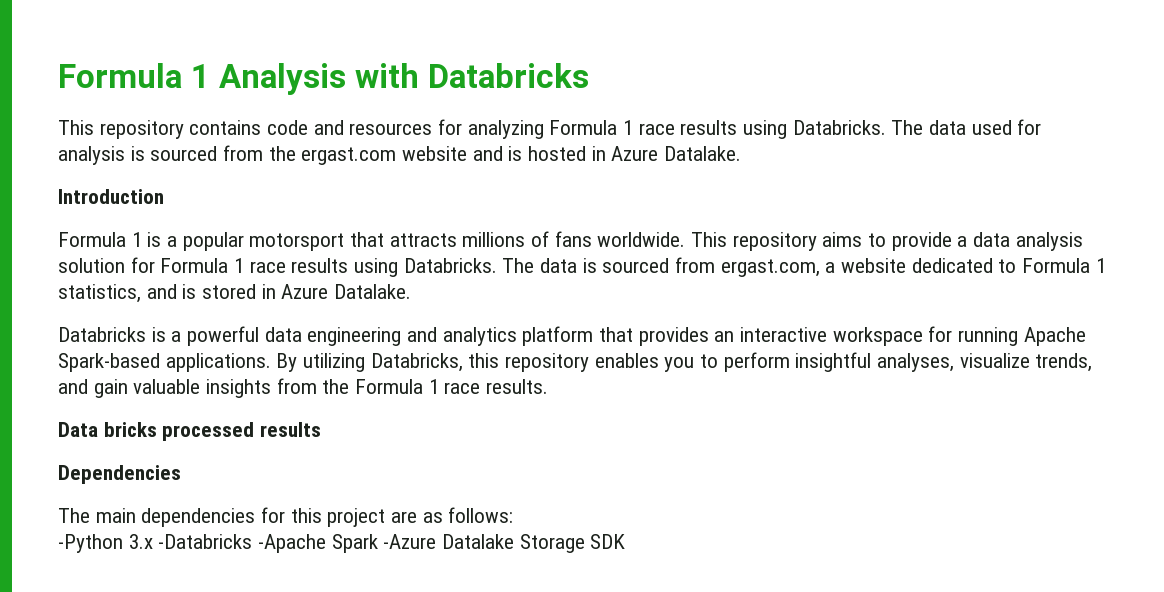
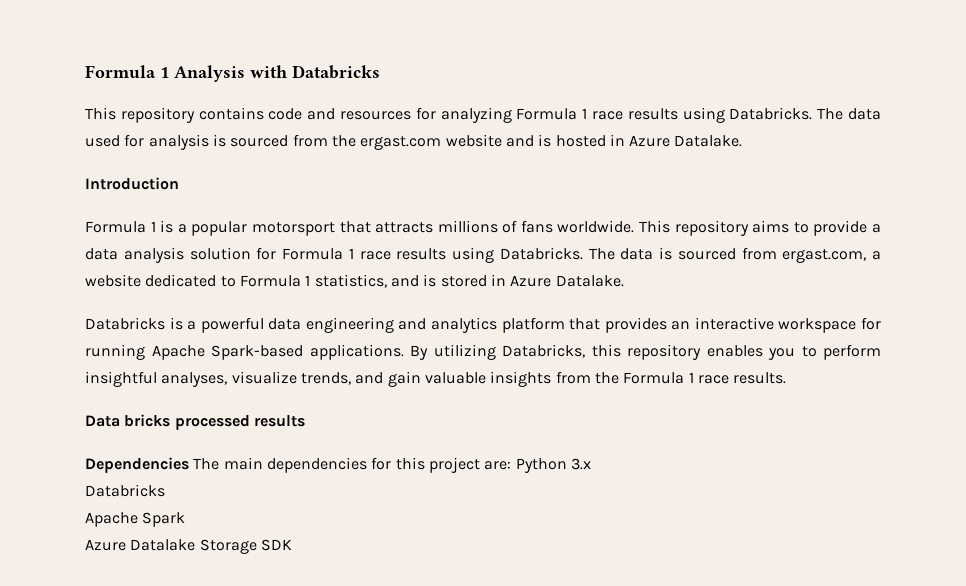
- Dependencies
- The main dependencies for this project are as follows:
- -Python 3.x -Databricks -Apache Spark -Azure Datalake Storage SDK
+ Dependencies The main dependencies for this project are: Python 3.x
+ Databricks
+ Apache Spark
+ Azure Datalake Storage SDK

